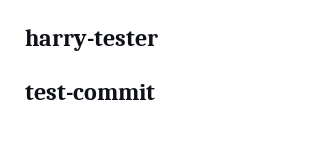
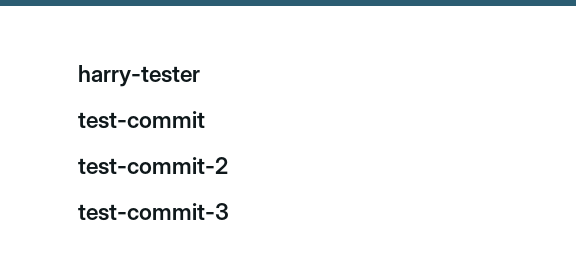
+ test-commit-2
+ test-commit-3

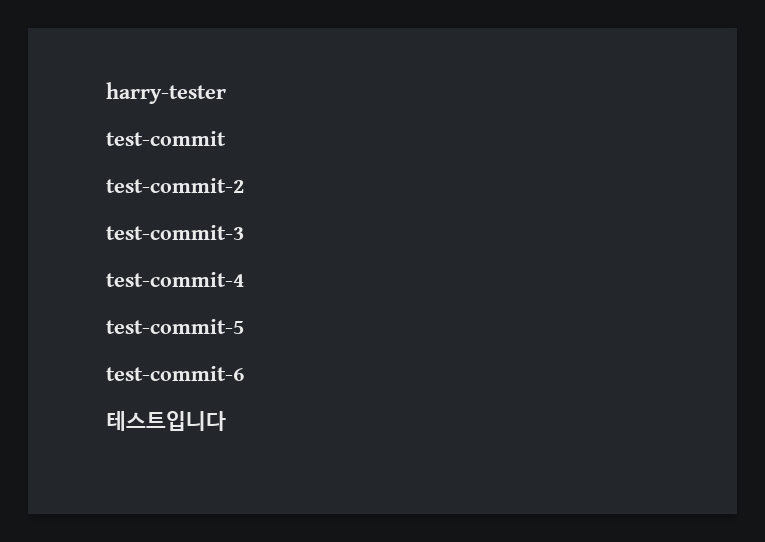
+ test-commit-4
+ test-commit-5
+ test-commit-6
+ 테스트입니다

